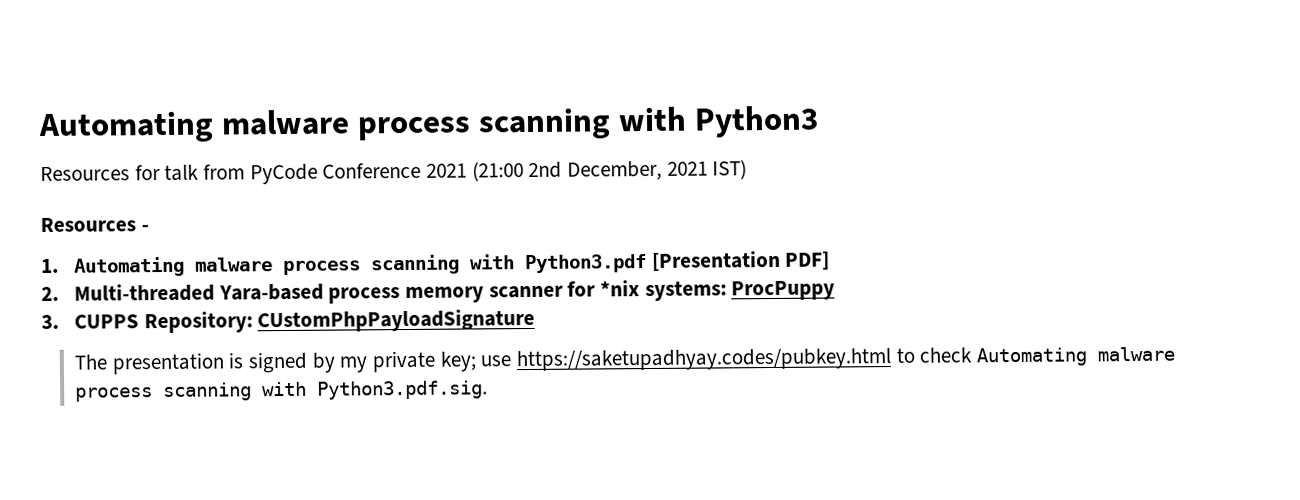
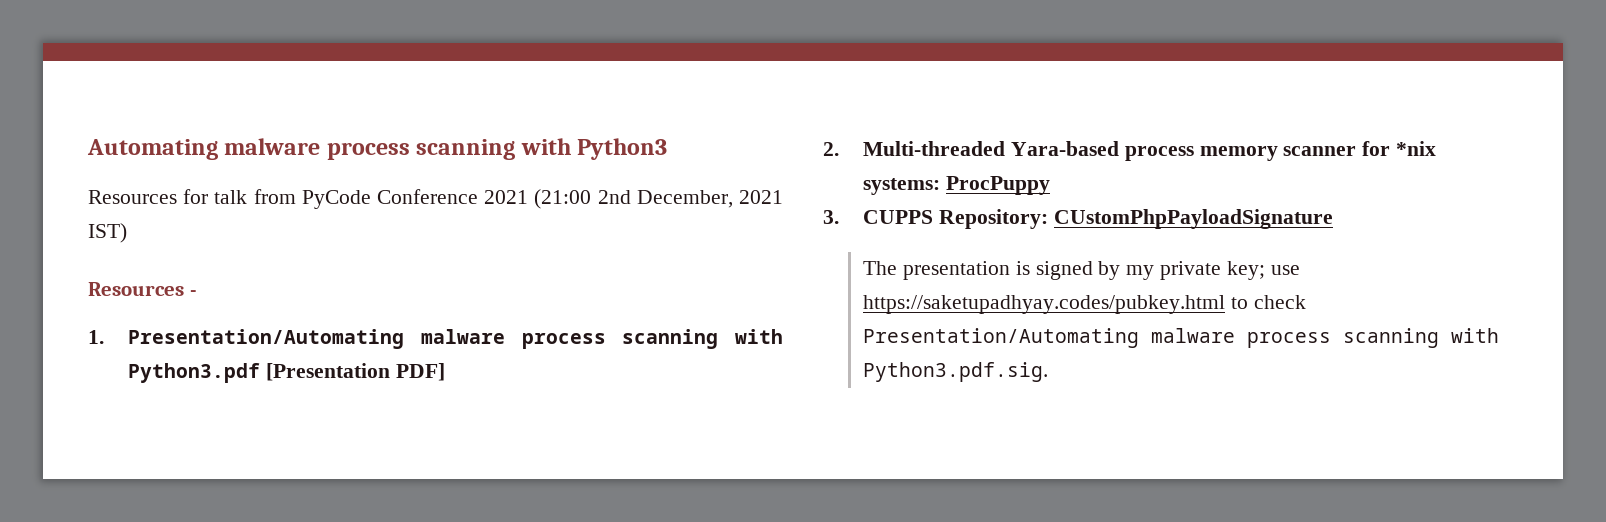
- 1. Automating malware process scanning with Python3.pdf [Presentation PDF]
+ 1. Presentation/Automating malware process scanning with Python3.pdf [Presentation PDF]
- The presentation is signed by my private key; use https://saketupadhyay.codes/pubkey.html to check Automating malware process scanning with Python3.pdf.sig.
+ The presentation is signed by my private key; use https://saketupadhyay.codes/pubkey.html to check Presentation/Automating malware process scanning with Python3.pdf.sig.

